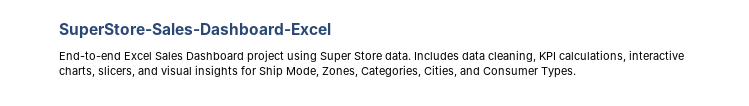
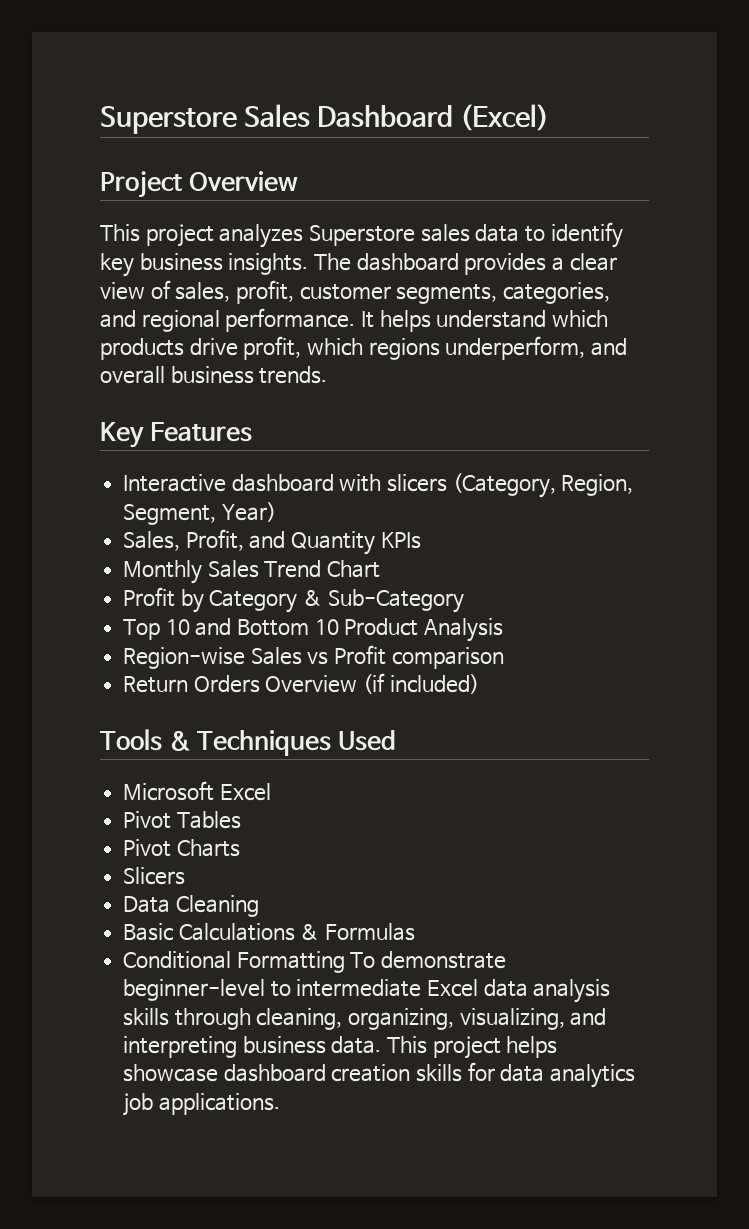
- SuperStore-Sales-Dashboard-Excel
- End-to-end Excel Sales Dashboard project using Super Store data. Includes data cleaning, KPI calculations, interactive charts, slicers, and visual insights for Ship Mode, Zones, Categories, Cities, and Consumer Types.
+ Superstore Sales Dashboard (Excel)
+ Project Overview
+ This project analyzes Superstore sales data to identify key business insights. The dashboard provides a clear view of sales, profit, customer segments, categories, and regional performance. It helps understand which products drive profit, which regions underperform, and overall business trends.
+ Key Features
+ Interactive dashboard with slicers (Category, Region, Segment, Year)
+ Sales, Profit, and Quantity KPIs
+ Monthly Sales Trend Chart
+ Profit by Category & Sub-Category
+ Top 10 and Bottom 10 Product Analysis
+ Region-wise Sales vs Profit comparison
+ Return Orders Overview (if included)
+ Tools & Techniques Used
+ Microsoft Excel
+ Pivot Tables
+ Pivot Charts
+ Slicers
+ Data Cleaning
+ Basic Calculations & Formulas
+ Conditional Formatting To demonstrate beginner-level to intermediate Excel data analysis skills through cleaning, organizing, visualizing, and interpreting business data. This project helps showcase dashboard creation skills for data analytics job applications.

